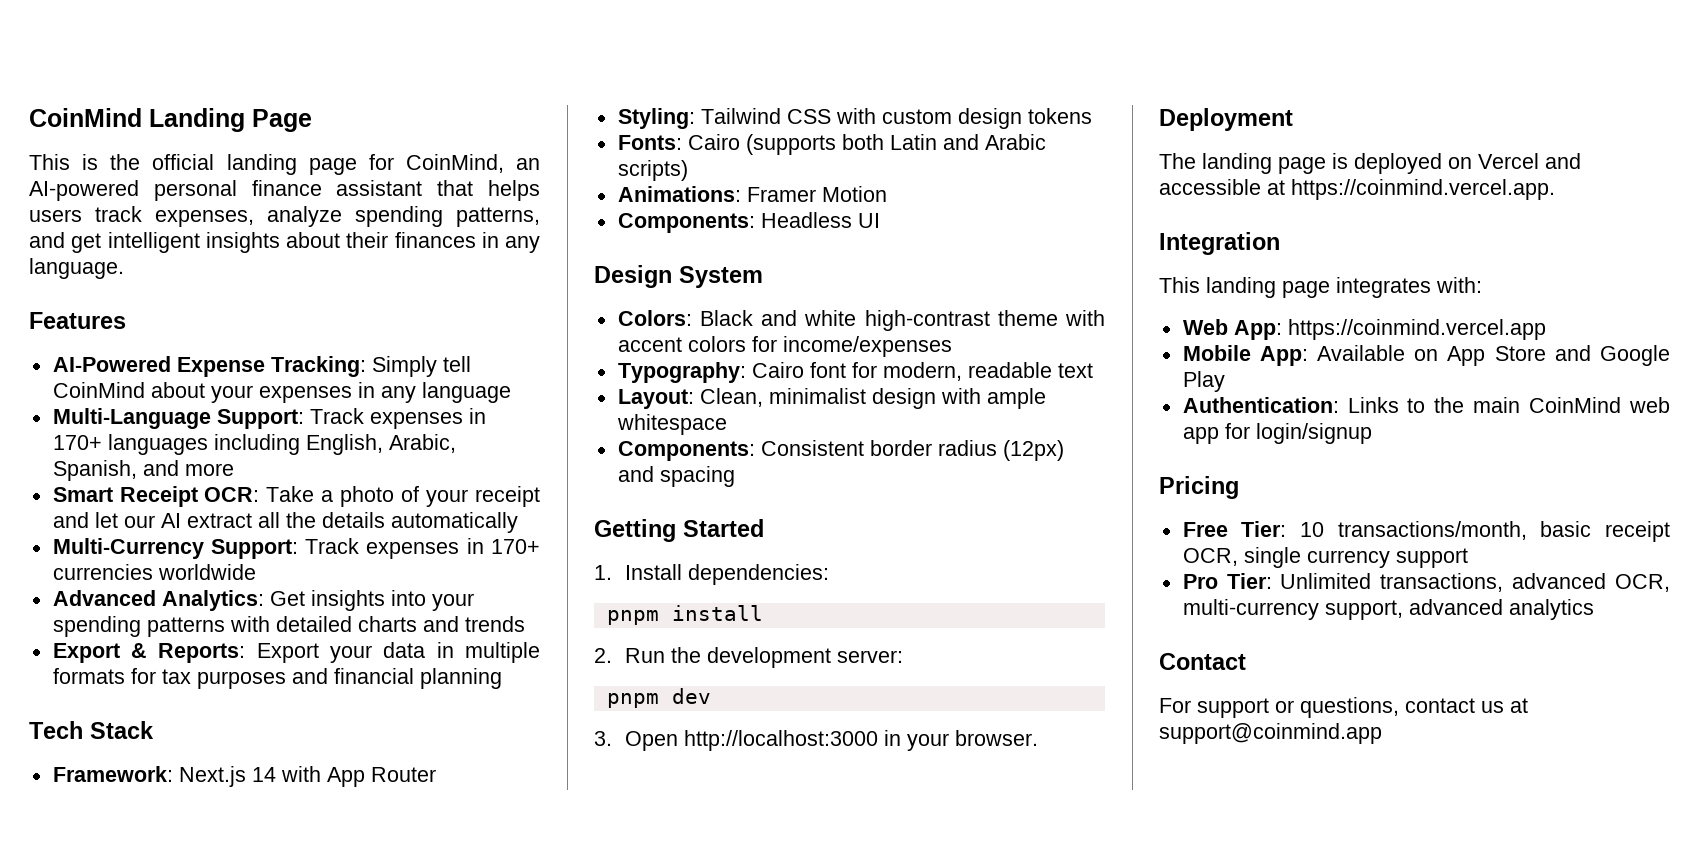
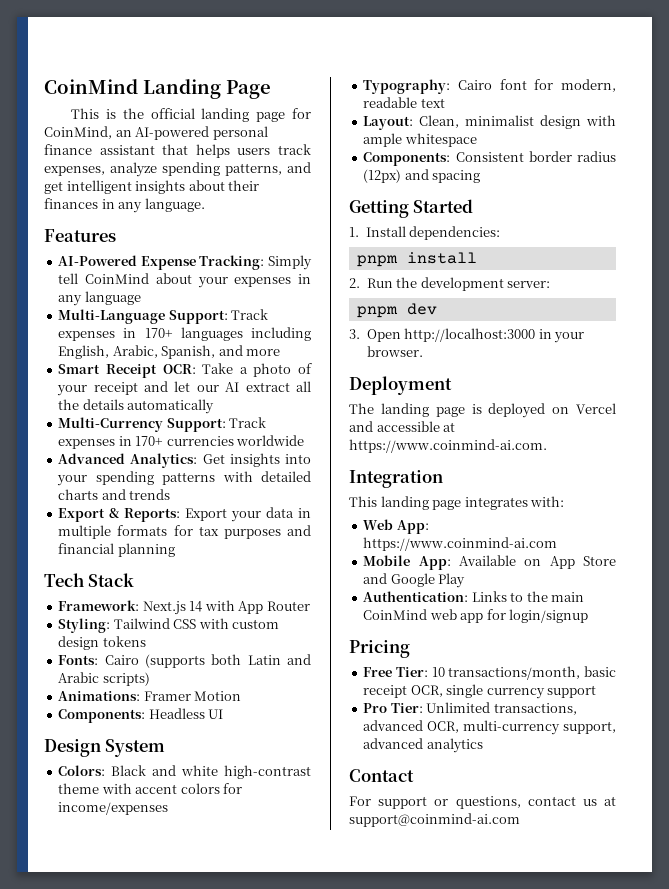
- The landing page is deployed on Vercel and accessible at https://coinmind.vercel.app.
+ The landing page is deployed on Vercel and accessible at https://www.coinmind-ai.com.
- Web App: https://coinmind.vercel.app
+ Web App: https://www.coinmind-ai.com
- For support or questions, contact us at support@coinmind.app
+ For support or questions, contact us at support@coinmind-ai.com

